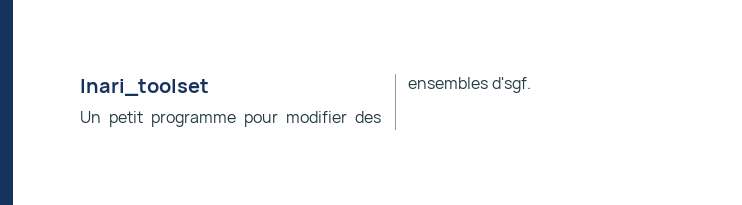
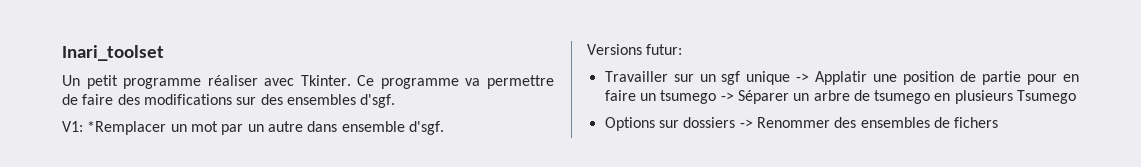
- Un petit programme pour modifier des ensembles d'sgf.
+ Un petit programme réaliser avec Tkinter. Ce programme va permettre de faire des modifications sur des ensembles d'sgf.
+ V1: *Remplacer un mot par un autre dans ensemble d'sgf.
+ Versions futur:
+ Travailler sur un sgf unique -> Applatir une position de partie pour en faire un tsumego -> Séparer un arbre de tsumego en plusieurs Tsumego
+ Options sur dossiers -> Renommer des ensembles de fichers

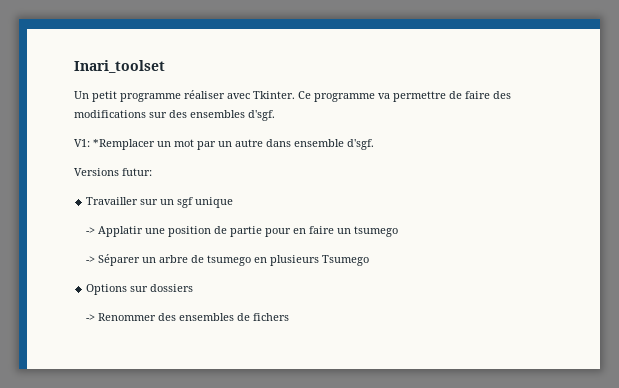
- Travailler sur un sgf unique -> Applatir une position de partie pour en faire un tsumego -> Séparer un arbre de tsumego en plusieurs Tsumego
+ Travailler sur un sgf unique
+ -> Applatir une position de partie pour en faire un tsumego
+ -> Séparer un arbre de tsumego en plusieurs Tsumego
- Options sur dossiers -> Renommer des ensembles de fichers
+ Options sur dossiers
+ -> Renommer des ensembles de fichers

